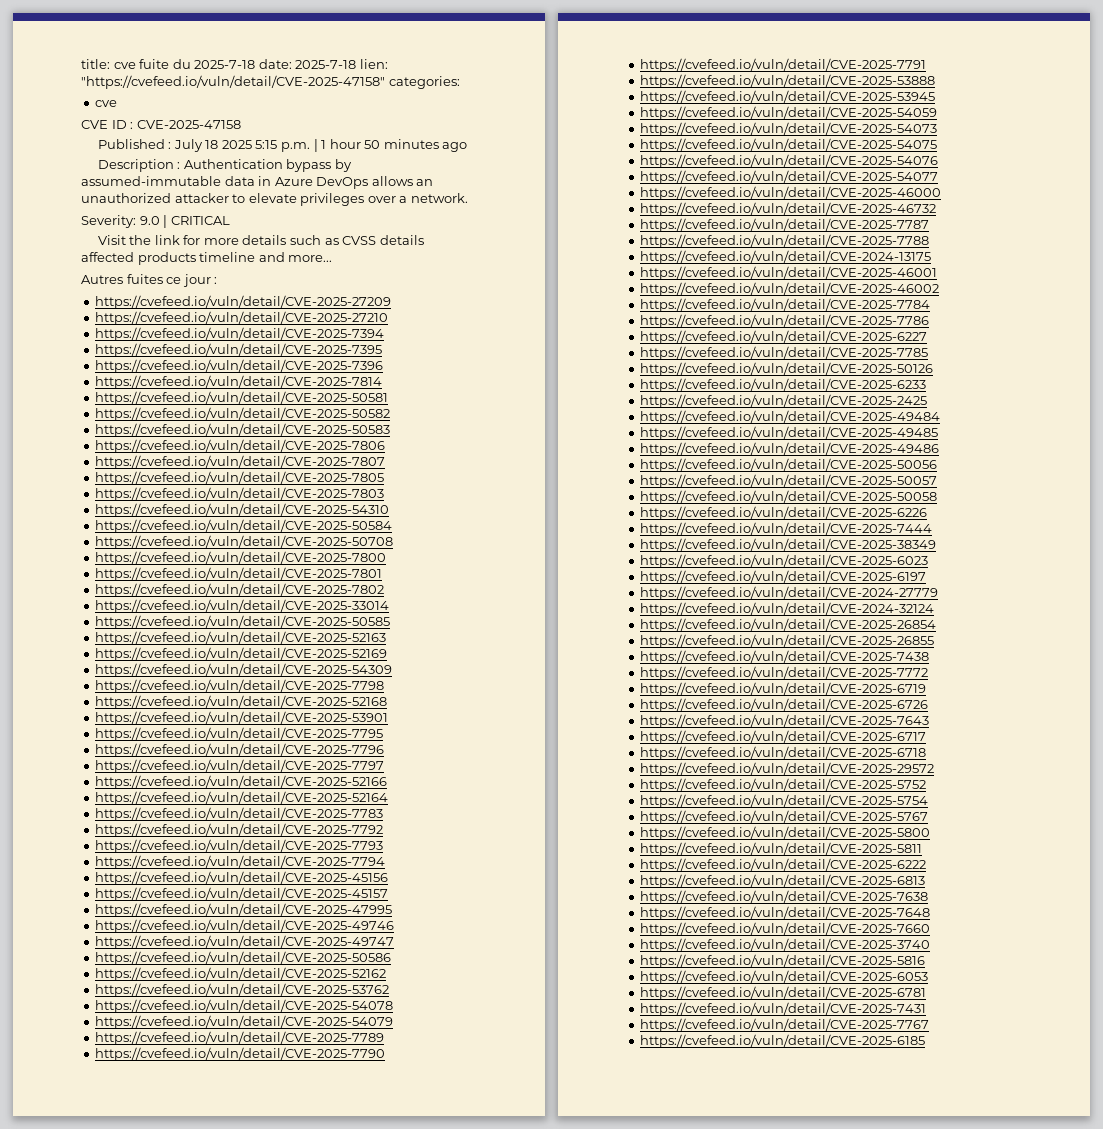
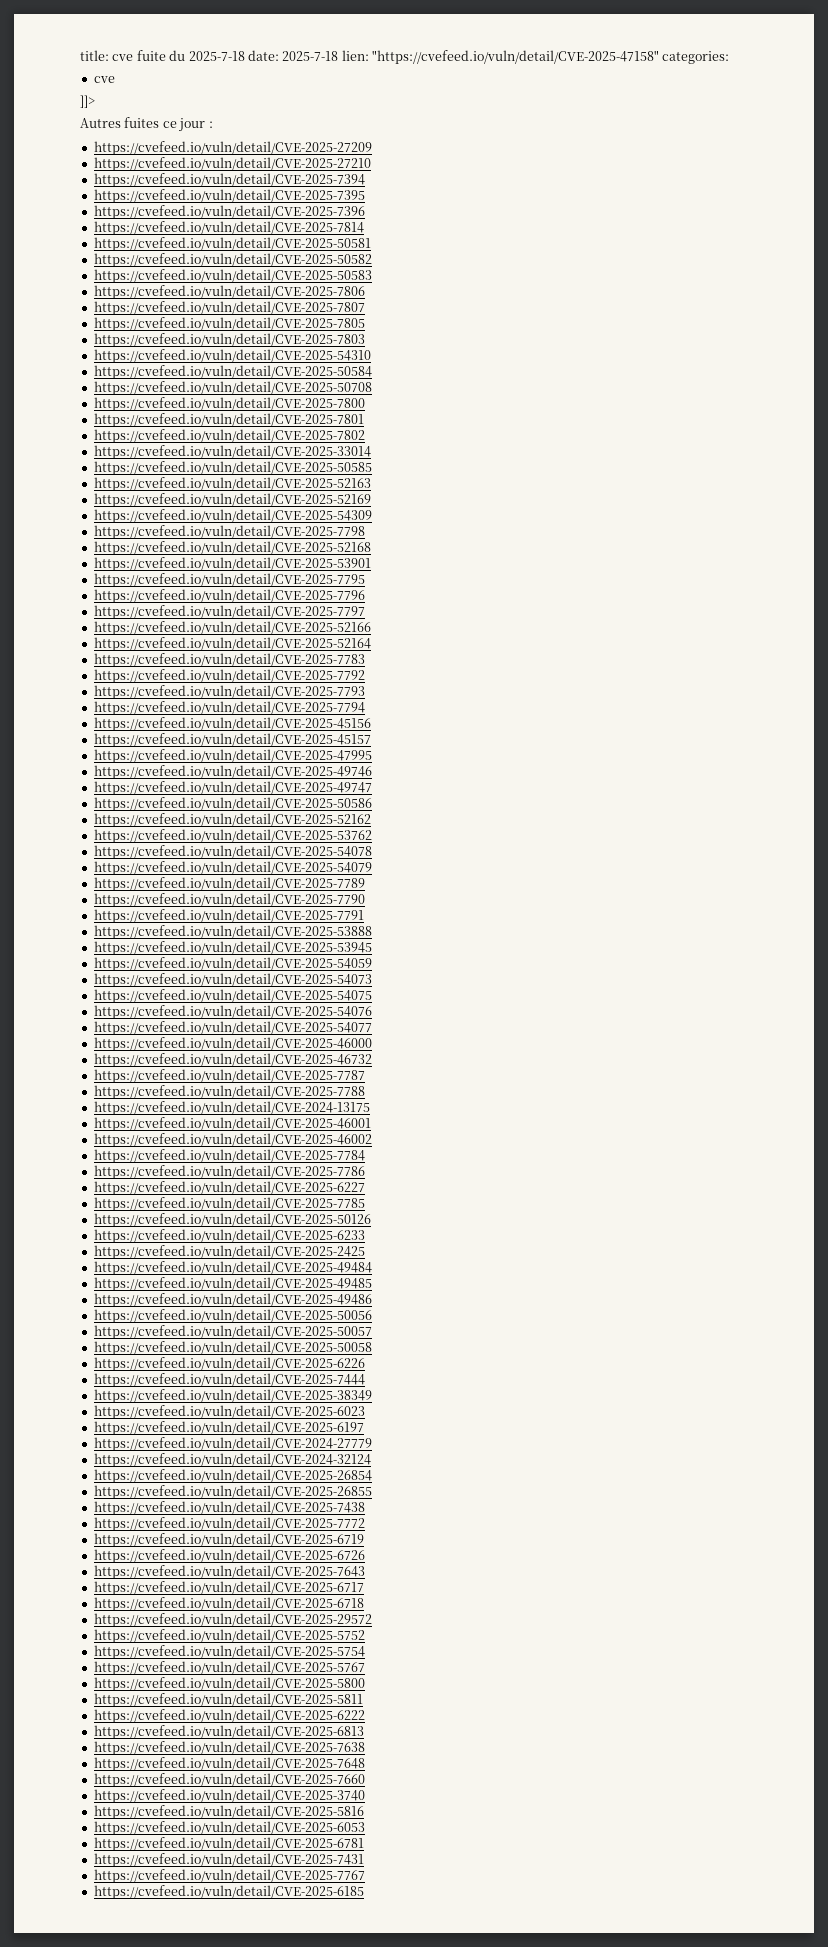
- CVE ID : CVE-2025-47158
- Published : July 18 2025 5:15 p.m. | 1 hour 50 minutes ago
- Description : Authentication bypass by assumed-immutable data in Azure DevOps allows an unauthorized attacker to elevate privileges over a network.
- Severity: 9.0 | CRITICAL
- Visit the link for more details such as CVSS details affected products timeline and more...
+ ]]>

